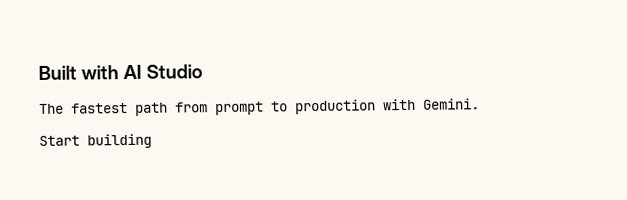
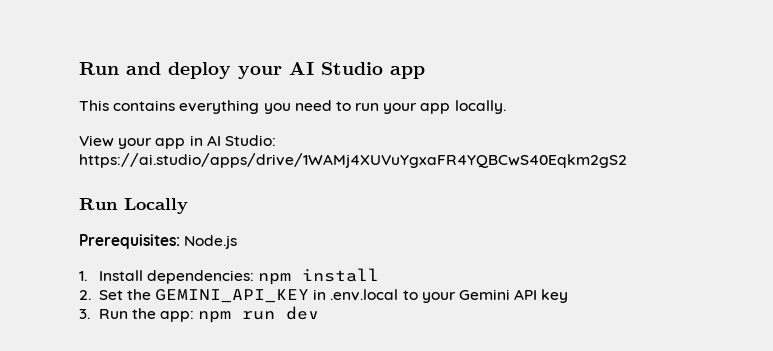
- Built with AI Studio
- The fastest path from prompt to production with Gemini.
- Start building
+ Run and deploy your AI Studio app
+ This contains everything you need to run your app locally.
+ View your app in AI Studio: https://ai.studio/apps/drive/1WAMj4XUVuYgxaFR4YQBCwS40Eqkm2gS2
+ Run Locally
+ Prerequisites: Node.js
+ 1. Install dependencies: npm install
+ 2. Set the GEMINI_API_KEY in .env.local to your Gemini API key
+ 3. Run the app: npm run dev

